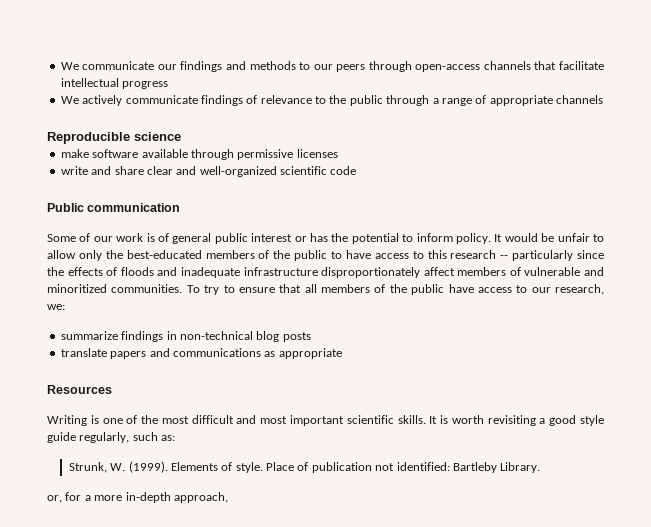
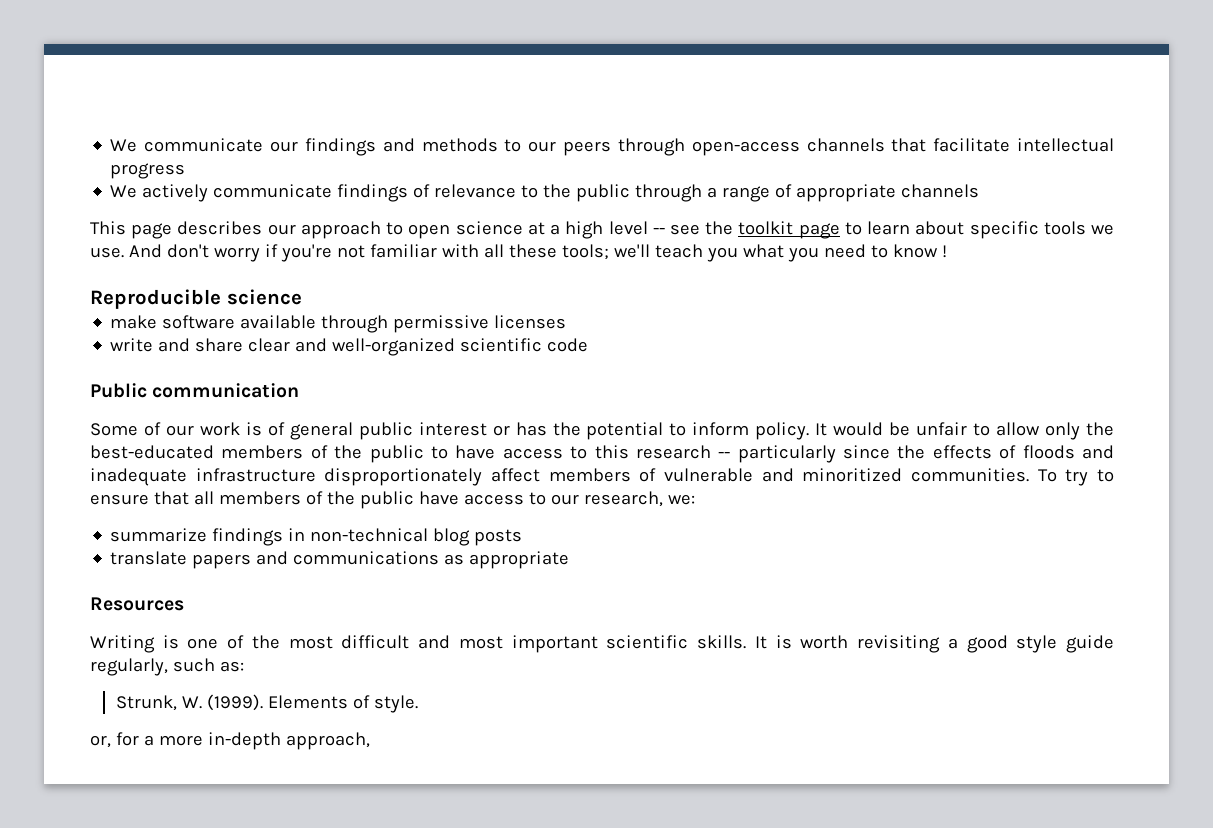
+ This page describes our approach to open science at a high level -- see the toolkit page to learn about specific tools we use. And don't worry if you're not familiar with all these tools; we'll teach you what you need to know !
- Place of publication not identified: Bartleby Library.

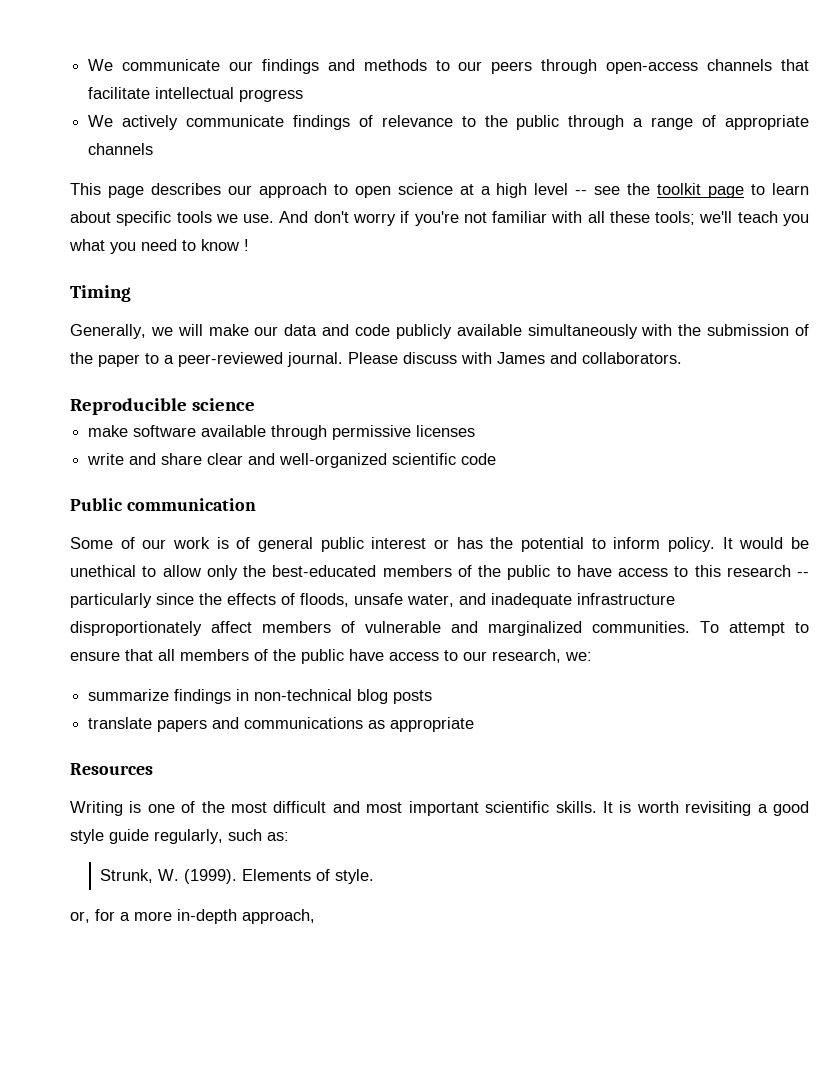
+ Timing
+ Generally, we will make our data and code publicly available simultaneously with the submission of the paper to a peer-reviewed journal. Please discuss with James and collaborators.
- It would be unfair to allow only the best-educated members of the public to have access to this research -- particularly since the effects of floods and inadequate infrastructure disproportionately affect members of vulnerable and minoritized communities.
+ It would be unethical to allow only the best-educated members of the public to have access to this research -- particularly since the effects of floods, unsafe water, and inadequate infrastructure disproportionately affect members of vulnerable and marginalized communities.
- To try to ensure that all members of the public have access to our research, we:
+ To attempt to ensure that all members of the public have access to our research, we:

